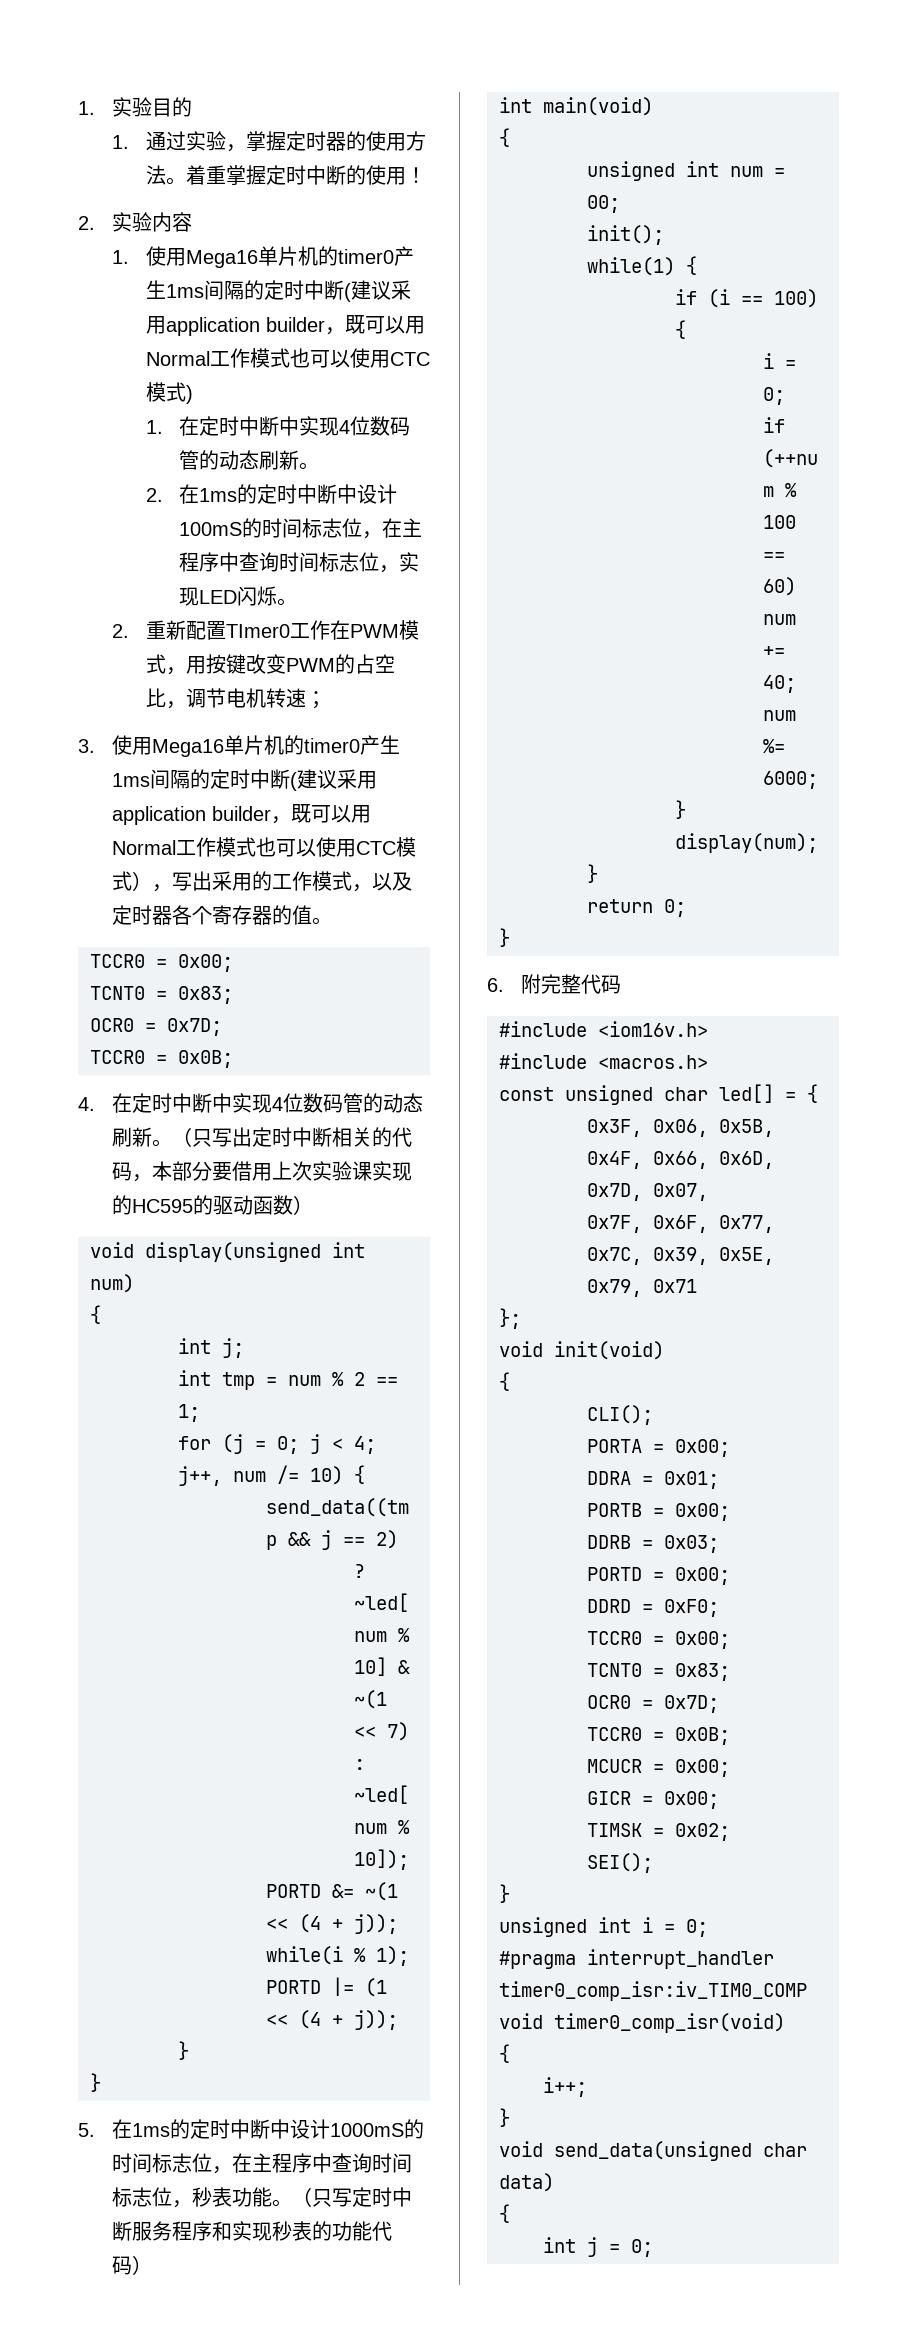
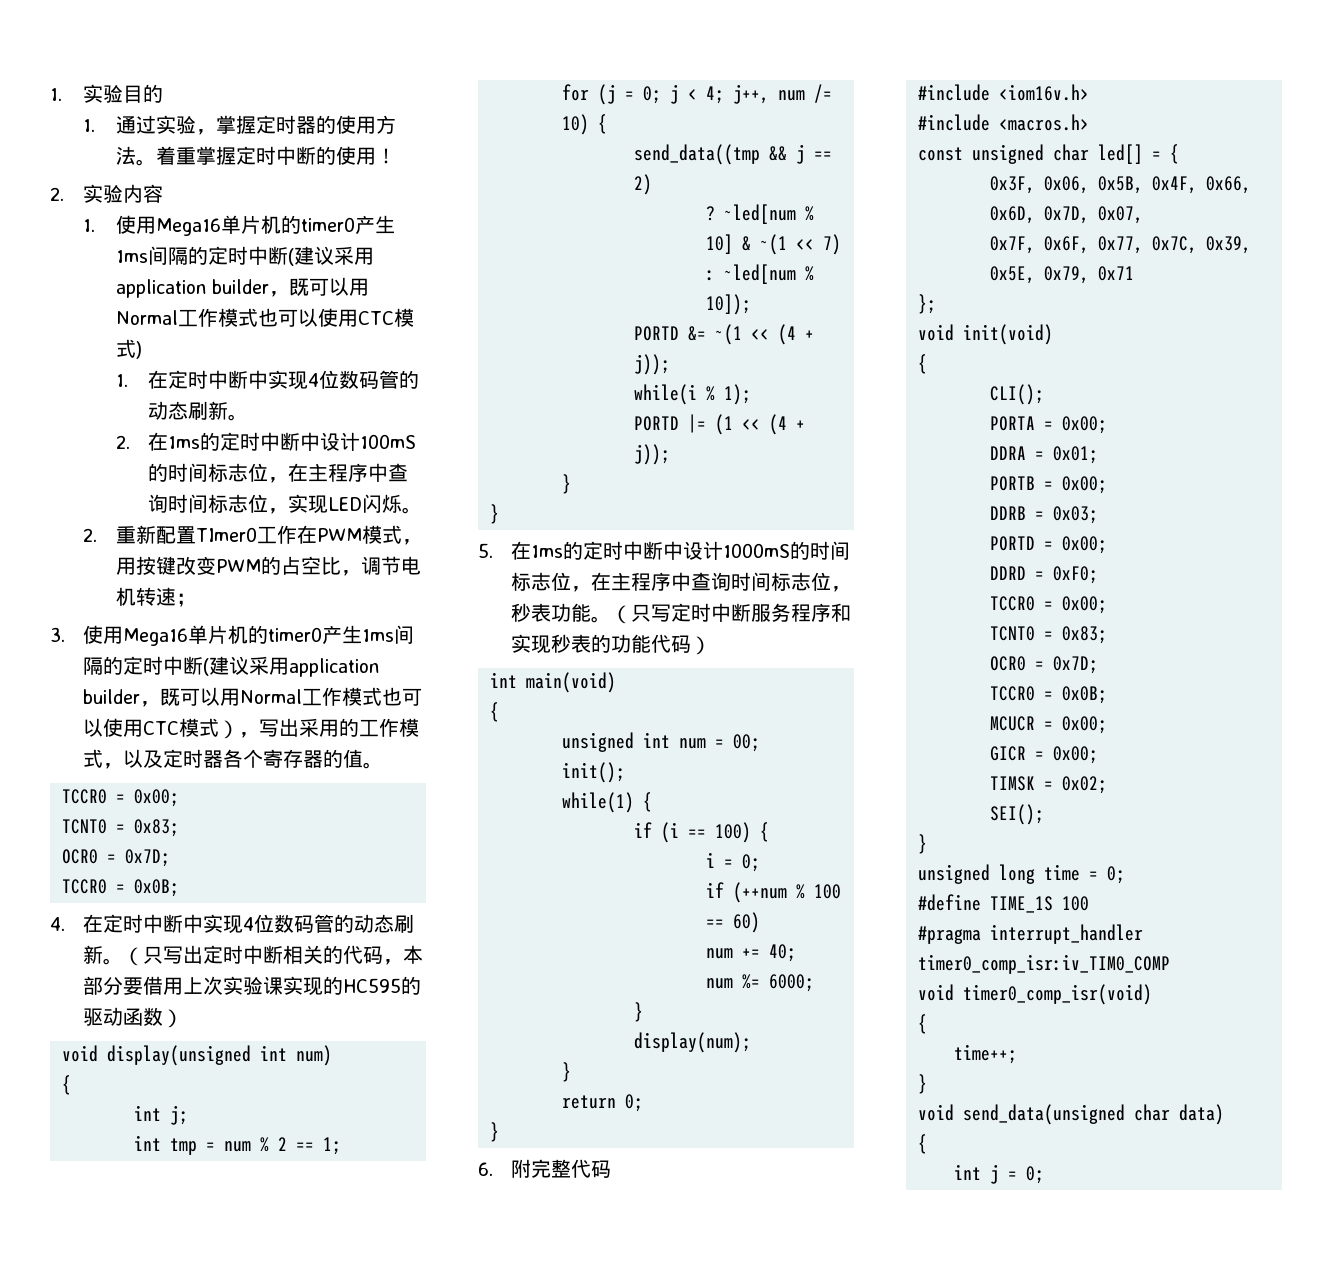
- unsigned int i = 0;
+ unsigned long time = 0;
+ #define TIME_1S 100
- i++;
+ time++;

